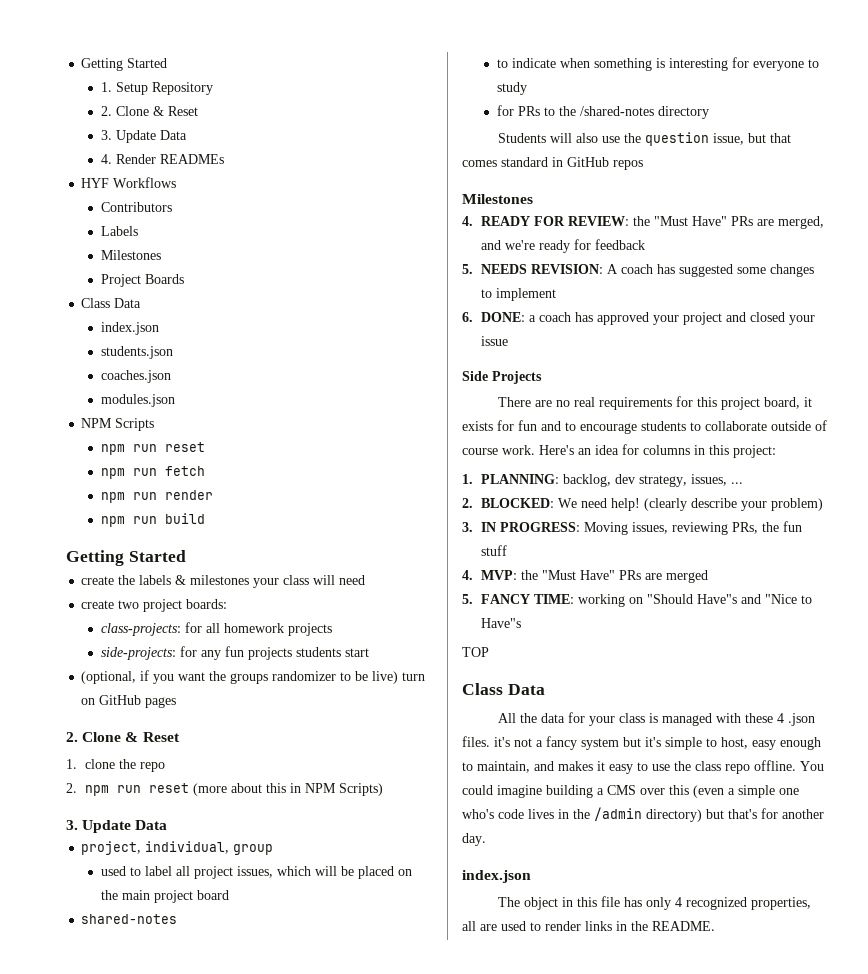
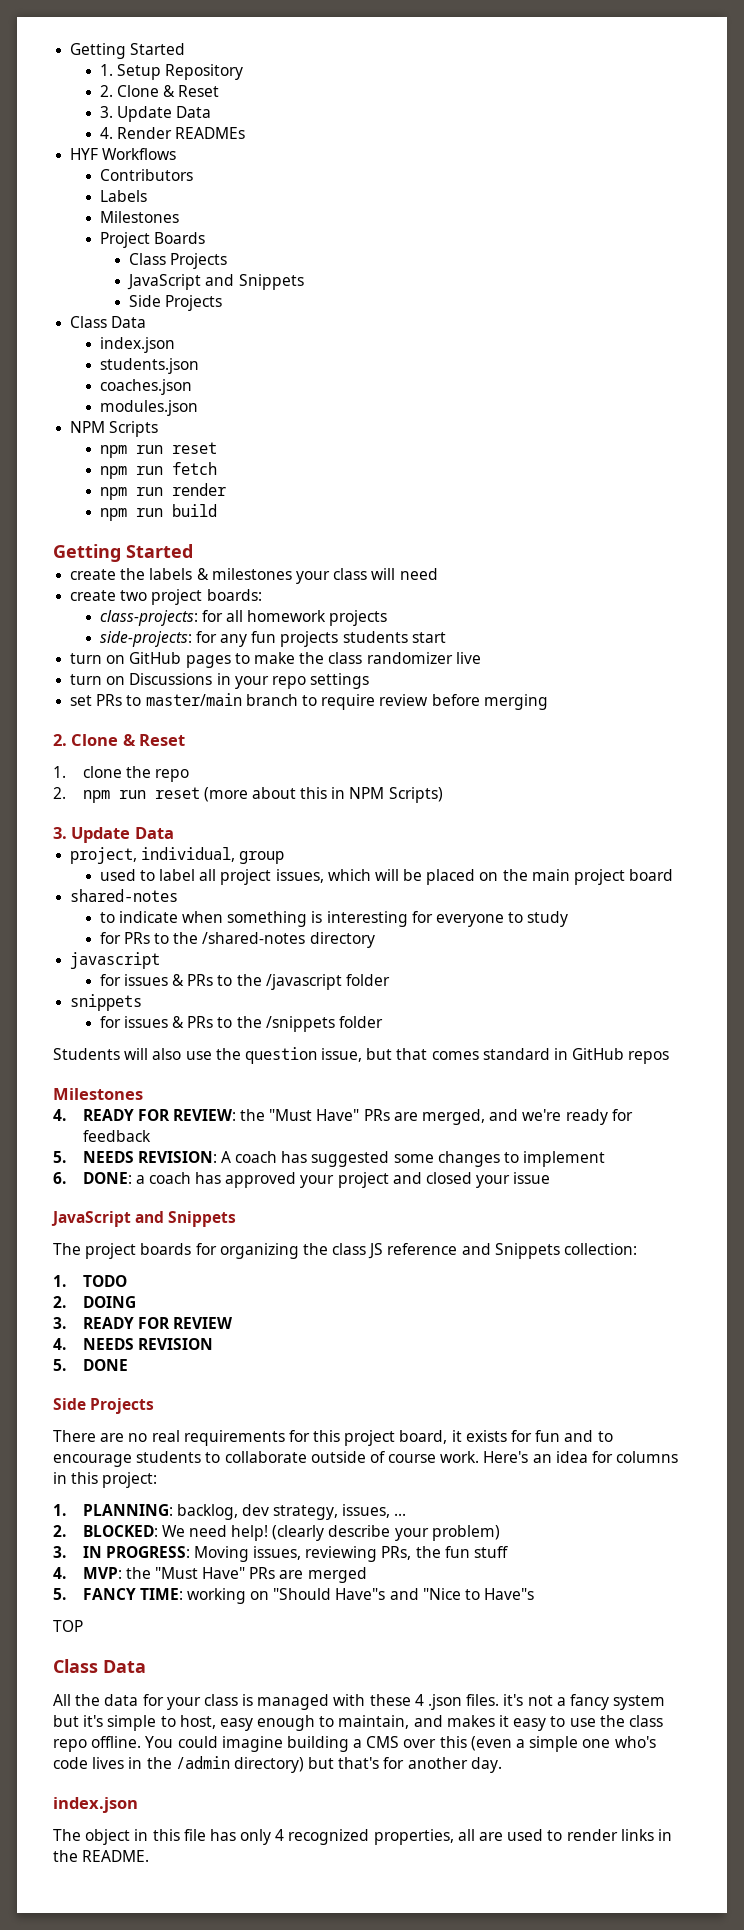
+ Class Projects
+ JavaScript and Snippets
+ Side Projects
- (optional, if you want the groups randomizer to be live) turn on GitHub pages
+ turn on GitHub pages to make the class randomizer live
+ turn on Discussions in your repo settings
+ set PRs to master/main branch to require review before merging
+ javascript
+ for issues & PRs to the /javascript folder
+ snippets
+ for issues & PRs to the /snippets folder
  6. DONE: a coach has approved your project and closed your issue
+ JavaScript and Snippets
+ The project boards for organizing the class JS reference and Snippets collection:
+ 1. TODO
+ 2. DOING
+ 3. READY FOR REVIEW
+ 4. NEEDS REVISION
+ 5. DONE

